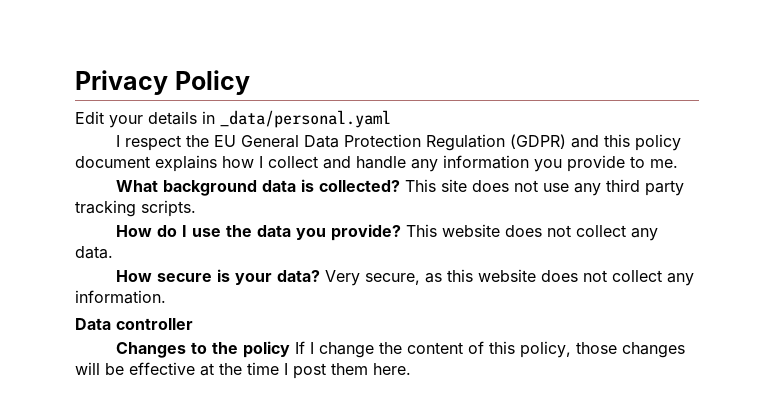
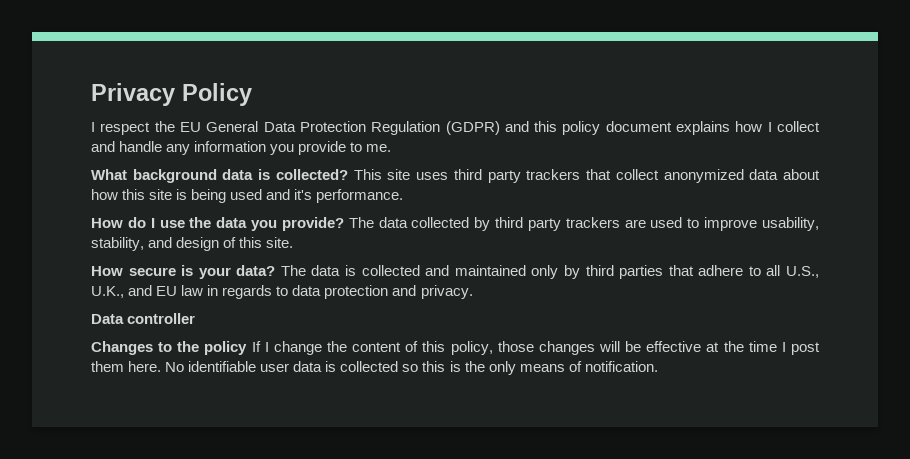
- Edit your details in _data/personal.yaml
- This site does not use any third party tracking scripts.
+ This site uses third party trackers that collect anonymized data about how this site is being used and it's performance.
- This website does not collect any data.
+ The data collected by third party trackers are used to improve usability, stability, and design of this site.
- Very secure, as this website does not collect any information.
+ The data is collected and maintained only by third parties that adhere to all U.S., U.K., and EU law in regards to data protection and privacy.
+ No identifiable user data is collected so this is the only means of notification.

